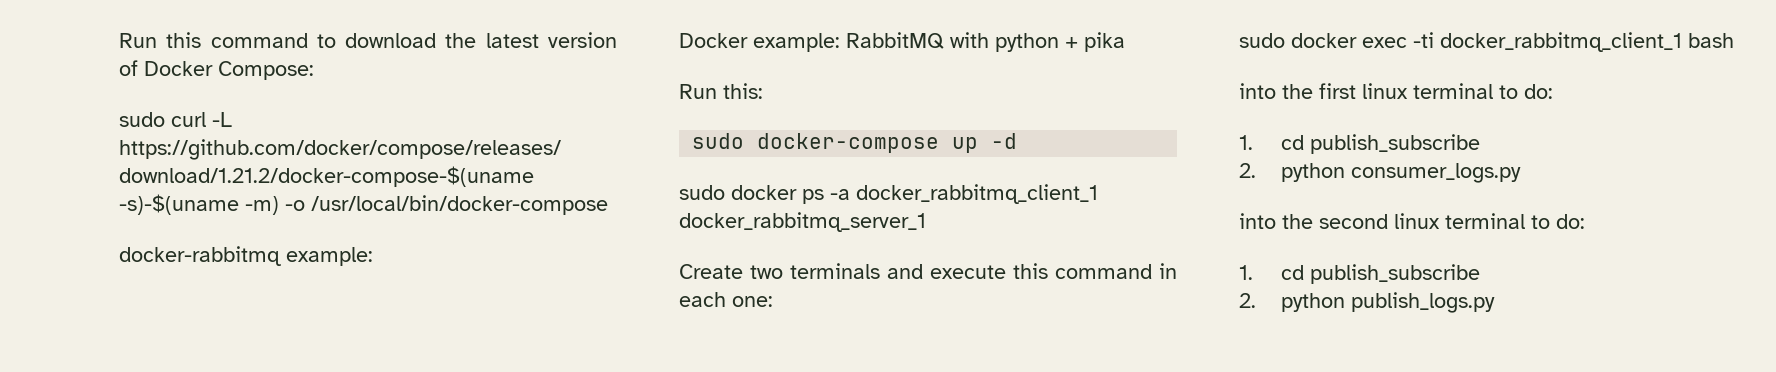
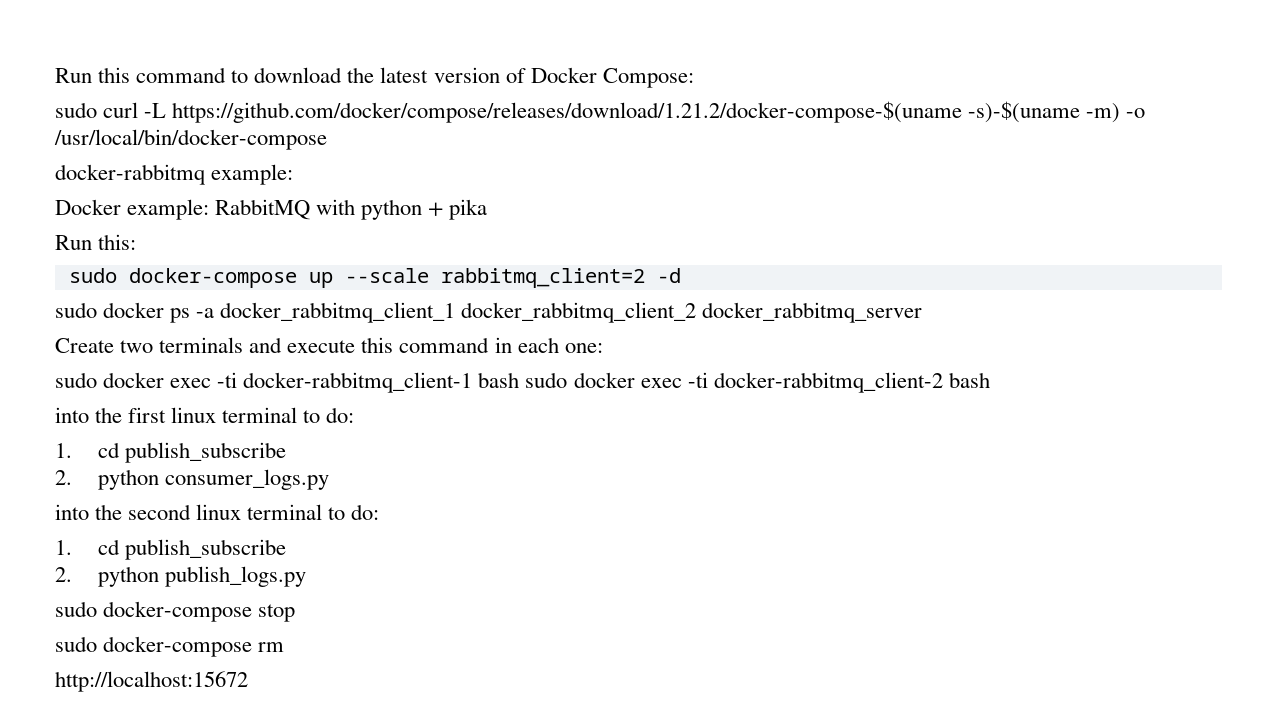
- sudo docker-compose up -d
+ sudo docker-compose up --scale rabbitmq_client=2 -d
- sudo docker ps -a docker_rabbitmq_client_1 docker_rabbitmq_server_1
+ sudo docker ps -a docker_rabbitmq_client_1 docker_rabbitmq_client_2 docker_rabbitmq_server
- sudo docker exec -ti docker_rabbitmq_client_1 bash
+ sudo docker exec -ti docker-rabbitmq_client-1 bash sudo docker exec -ti docker-rabbitmq_client-2 bash
+ sudo docker-compose stop
+ sudo docker-compose rm
+ http://localhost:15672

